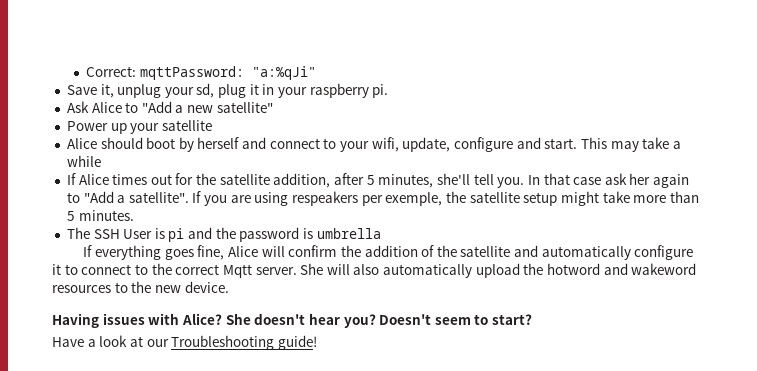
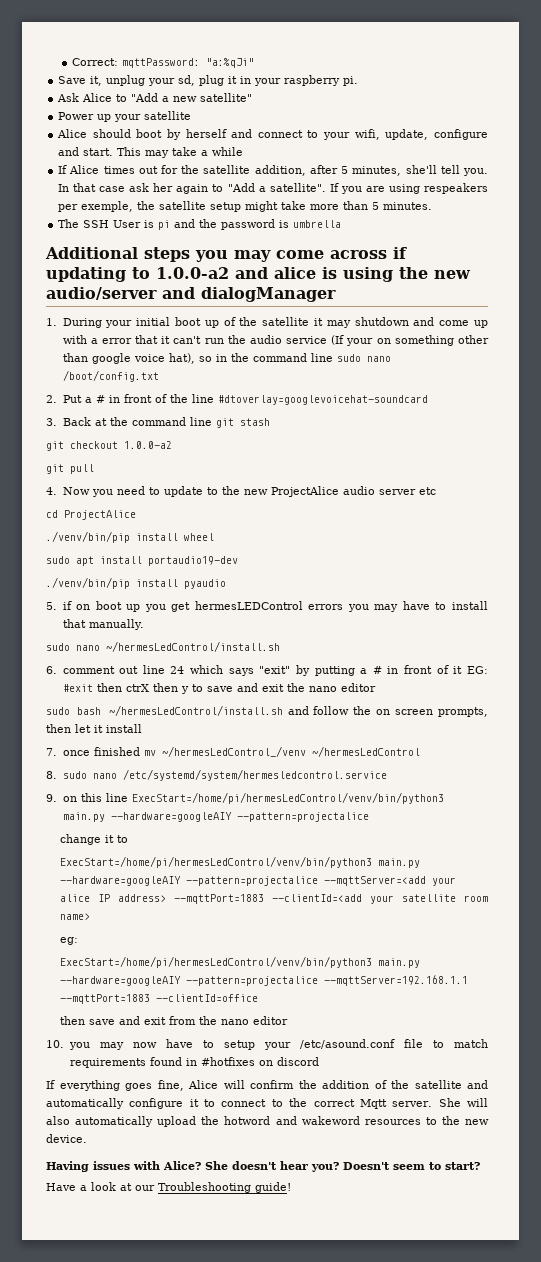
+ Additional steps you may come across if updating to 1.0.0-a2 and alice is using the new audio/server and dialogManager
+ 1. During your initial boot up of the satellite it may shutdown and come up with a error that it can't run the audio service (If your on something other than google voice hat), so in the command line sudo nano /boot/config.txt
+ 2. Put a # in front of the line #dtoverlay=googlevoicehat-soundcard
+ 3. Back at the command line git stash
+ git checkout 1.0.0-a2
+ git pull
+ 4. Now you need to update to the new ProjectAlice audio server etc
+ cd ProjectAlice
+ ./venv/bin/pip install wheel
+ sudo apt install portaudio19-dev
+ ./venv/bin/pip install pyaudio
+ 5. if on boot up you get hermesLEDControl errors you may have to install that manually.
+ sudo nano ~/hermesLedControl/install.sh
+ 6. comment out line 24 which says "exit" by putting a # in front of it EG: #exit then ctrX then y to save and exit the nano editor
+ sudo bash ~/hermesLedControl/install.sh and follow the on screen prompts, then let it install
+ 7. once finished mv ~/hermesLedControl_/venv ~/hermesLedControl
+ 8. sudo nano /etc/systemd/system/hermesledcontrol.service
+ 9. on this line ExecStart=/home/pi/hermesLedControl/venv/bin/python3 main.py --hardware=googleAIY --pattern=projectalice
+ change it to
+ ExecStart=/home/pi/hermesLedControl/venv/bin/python3 main.py --hardware=googleAIY --pattern=projectalice --mqttServer=<add your alice IP address> --mqttPort=1883 --clientId=<add your satellite room name>
+ eg:
+ ExecStart=/home/pi/hermesLedControl/venv/bin/python3 main.py --hardware=googleAIY --pattern=projectalice --mqttServer=192.168.1.1 --mqttPort=1883 --clientId=office
+ then save and exit from the nano editor
+ 10. you may now have to setup your /etc/asound.conf file to match requirements found in #hotfixes on discord

